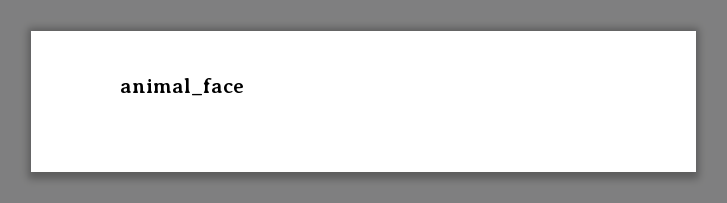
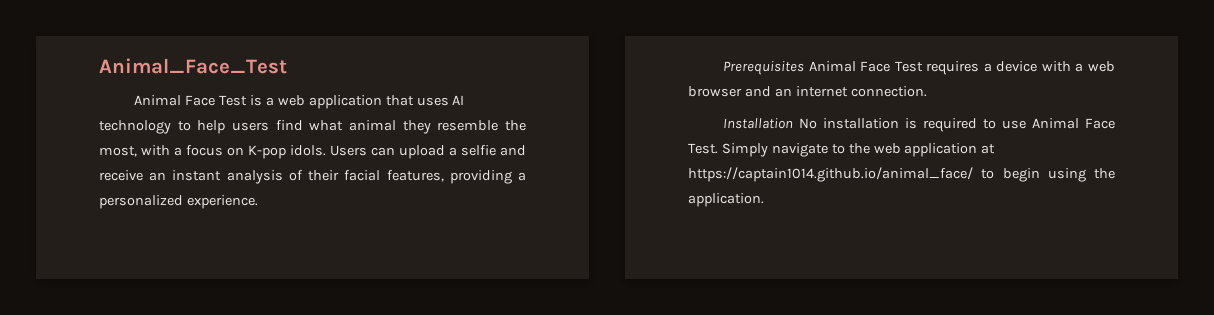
- animal_face
+ Animal_Face_Test
+ Animal Face Test is a web application that uses AI technology to help users find what animal they resemble the most, with a focus on K-pop idols. Users can upload a selfie and receive an instant analysis of their facial features, providing a personalized experience.
+ Prerequisites Animal Face Test requires a device with a web browser and an internet connection.
+ Installation No installation is required to use Animal Face Test. Simply navigate to the web application at https://captain1014.github.io/animal_face/ to begin using the application.

